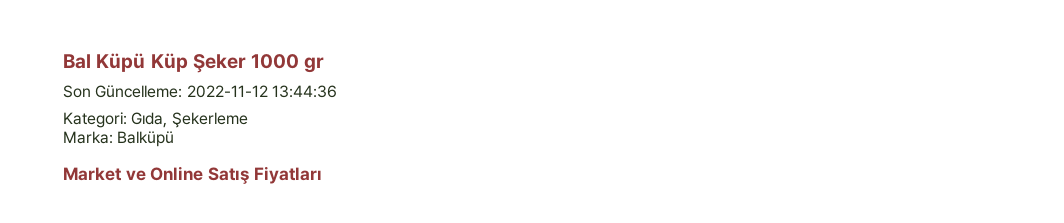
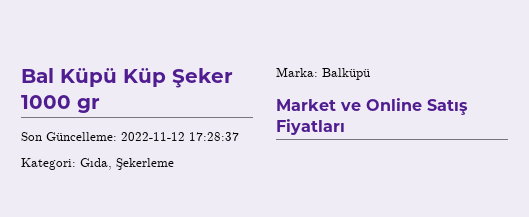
- Son Güncelleme: 2022-11-12 13:44:36
+ Son Güncelleme: 2022-11-12 17:28:37

